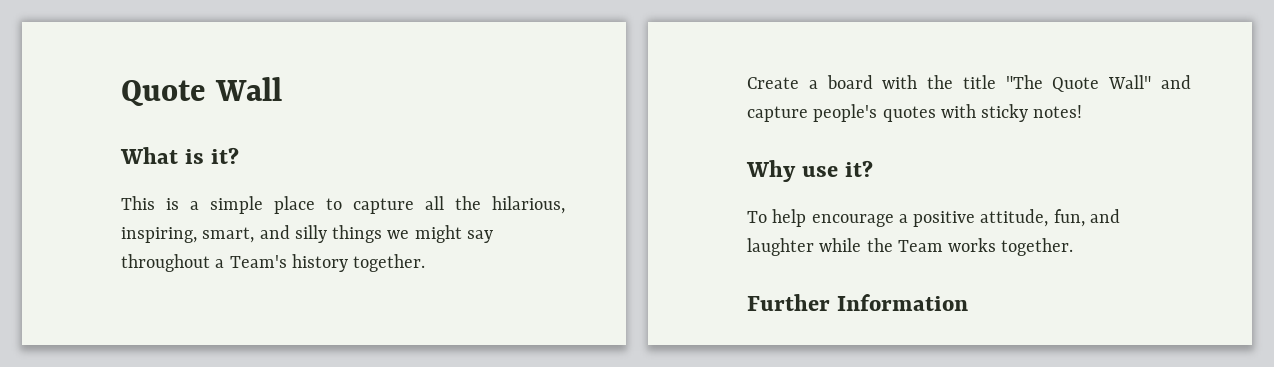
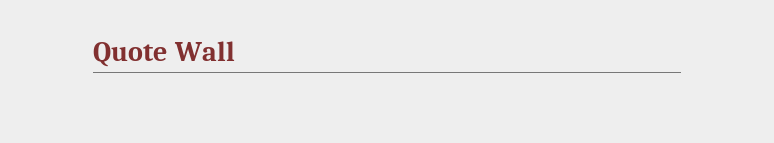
- What is it?
- This is a simple place to capture all the hilarious, inspiring, smart, and silly things we might say throughout a Team's history together.
- Create a board with the title "The Quote Wall" and capture people's quotes with sticky notes!
- Why use it?
- To help encourage a positive attitude, fun, and laughter while the Team works together.
- Further Information

